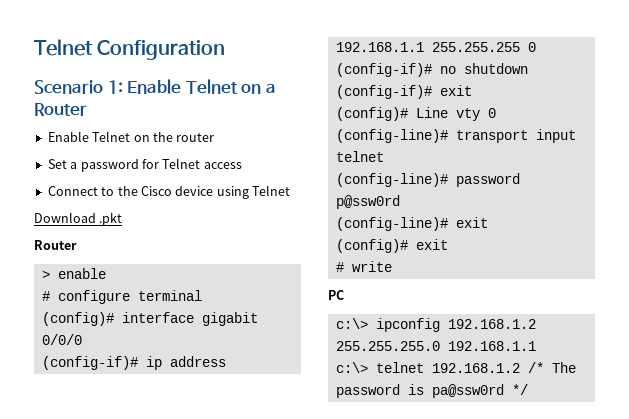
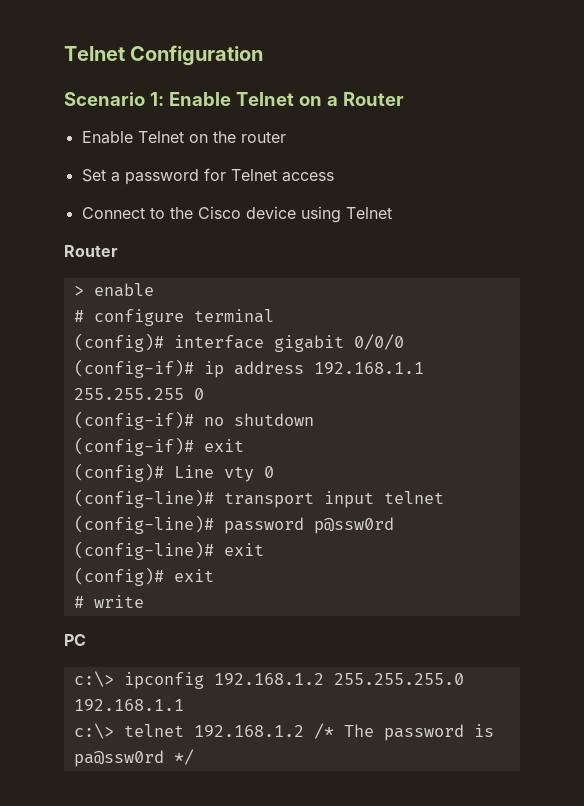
- Download .pkt

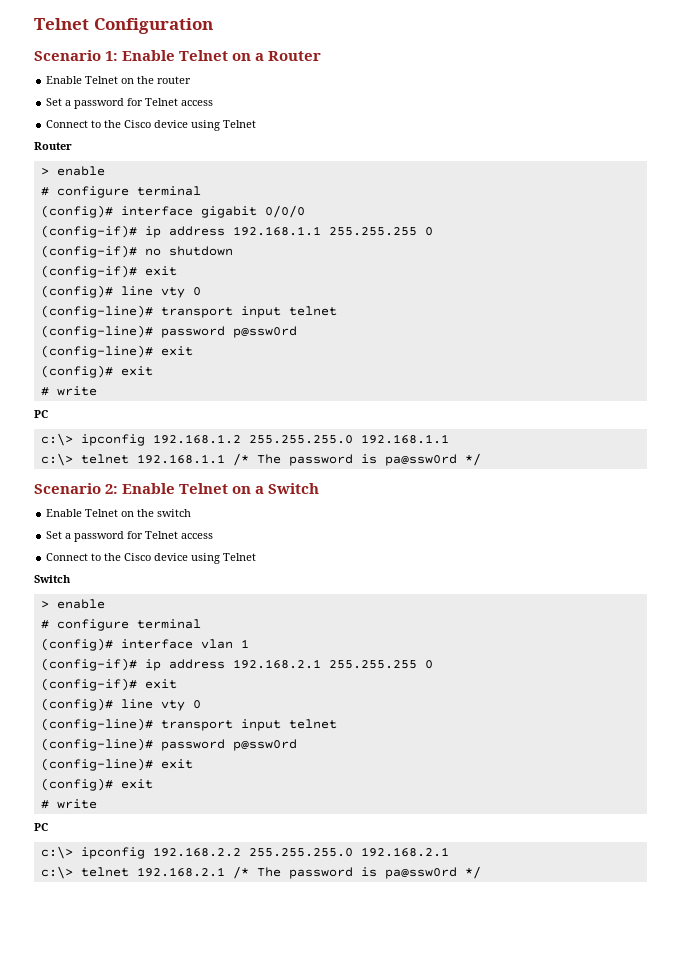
  (config-if)# no shutdown
  (config-if)# exit
- (config)# Line vty 0
+ (config)# line vty 0
- c:\> telnet 192.168.1.2 /* The password is pa@ssw0rd */
+ c:\> telnet 192.168.1.1 /* The password is pa@ssw0rd */
+ Scenario 2: Enable Telnet on a Switch
+ Enable Telnet on the switch
+ Set a password for Telnet access
+ Connect to the Cisco device using Telnet
+ Switch
+ > enable
+ # configure terminal
+ (config)# interface vlan 1
+ (config-if)# ip address 192.168.2.1 255.255.255 0
+ (config-if)# exit
+ (config)# line vty 0
+ (config-line)# transport input telnet
+ (config-line)# password p@ssw0rd
+ (config-line)# exit
+ (config)# exit
+ # write
+ PC
+ c:\> ipconfig 192.168.2.2 255.255.255.0 192.168.2.1
+ c:\> telnet 192.168.2.1 /* The password is pa@ssw0rd */

